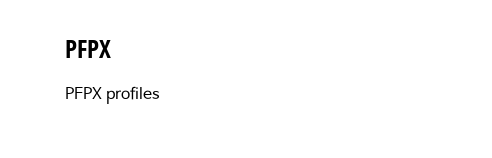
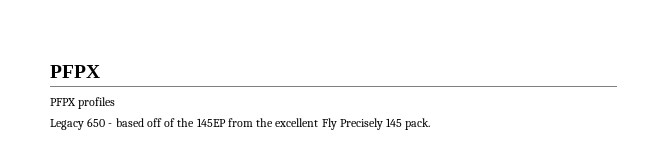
+ Legacy 650 - based off of the 145EP from the excellent Fly Precisely 145 pack.

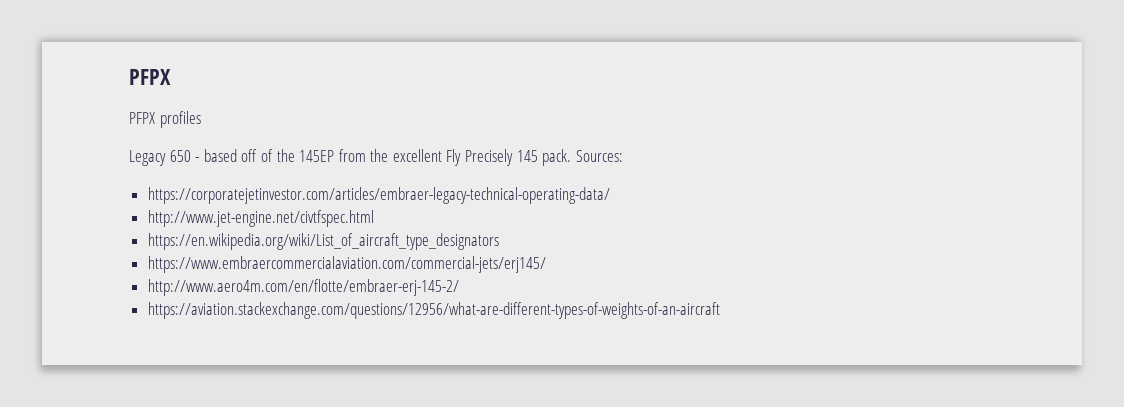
+ Sources:
+ https://corporatejetinvestor.com/articles/embraer-legacy-technical-operating-data/
+ http://www.jet-engine.net/civtfspec.html
+ https://en.wikipedia.org/wiki/List_of_aircraft_type_designators
+ https://www.embraercommercialaviation.com/commercial-jets/erj145/
+ http://www.aero4m.com/en/flotte/embraer-erj-145-2/
+ https://aviation.stackexchange.com/questions/12956/what-are-different-types-of-weights-of-an-aircraft

